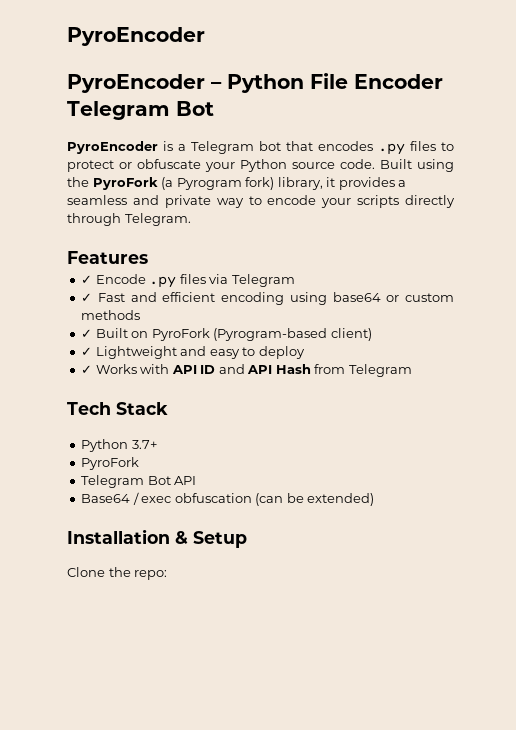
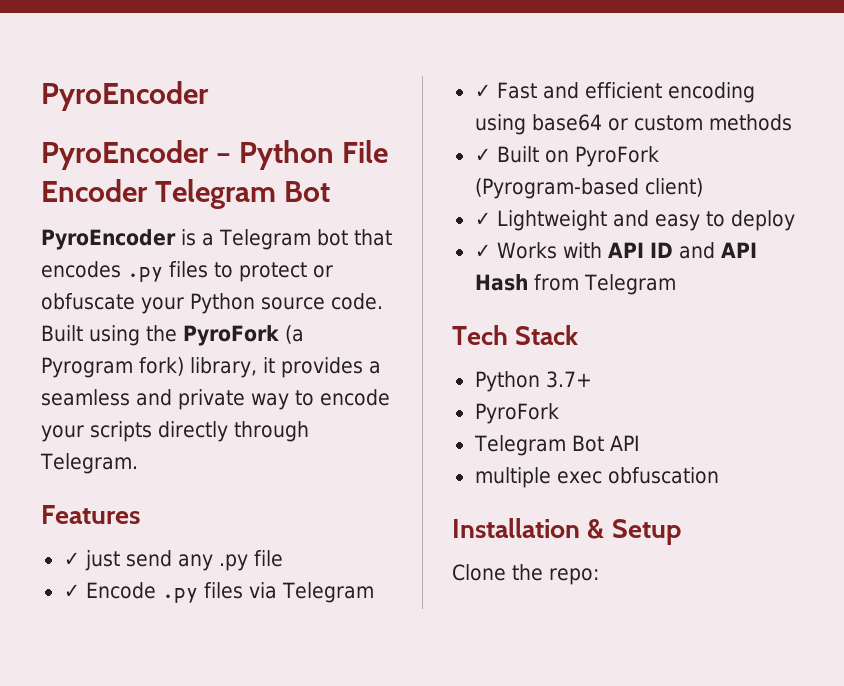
+ ✓ just send any .py file
- Base64 / exec obfuscation (can be extended)
+ multiple exec obfuscation

